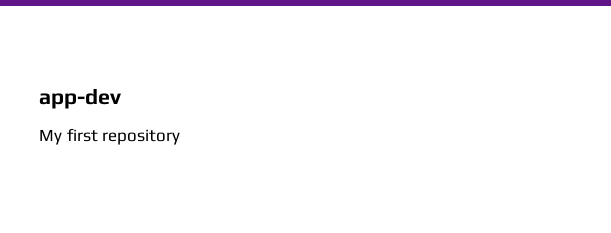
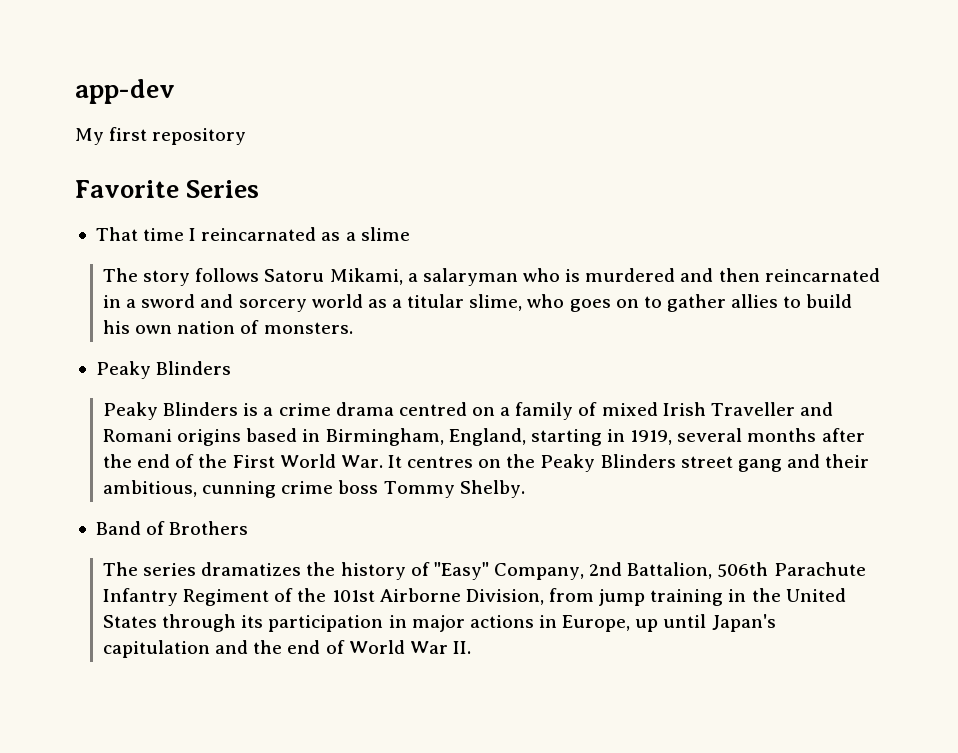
+ Favorite Series
+ That time I reincarnated as a slime
+ The story follows Satoru Mikami, a salaryman who is murdered and then reincarnated in a sword and sorcery world as a titular slime, who goes on to gather allies to build his own nation of monsters.
+ Peaky Blinders
+ Peaky Blinders is a crime drama centred on a family of mixed Irish Traveller and Romani origins based in Birmingham, England, starting in 1919, several months after the end of the First World War. It centres on the Peaky Blinders street gang and their ambitious, cunning crime boss Tommy Shelby.
+ Band of Brothers
+ The series dramatizes the history of "Easy" Company, 2nd Battalion, 506th Parachute Infantry Regiment of the 101st Airborne Division, from jump training in the United States through its participation in major actions in Europe, up until Japan's capitulation and the end of World War II.

